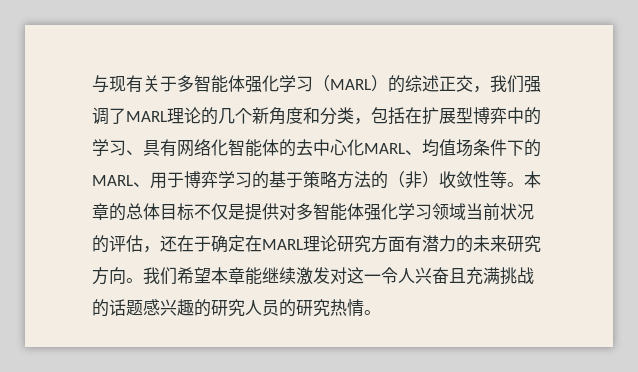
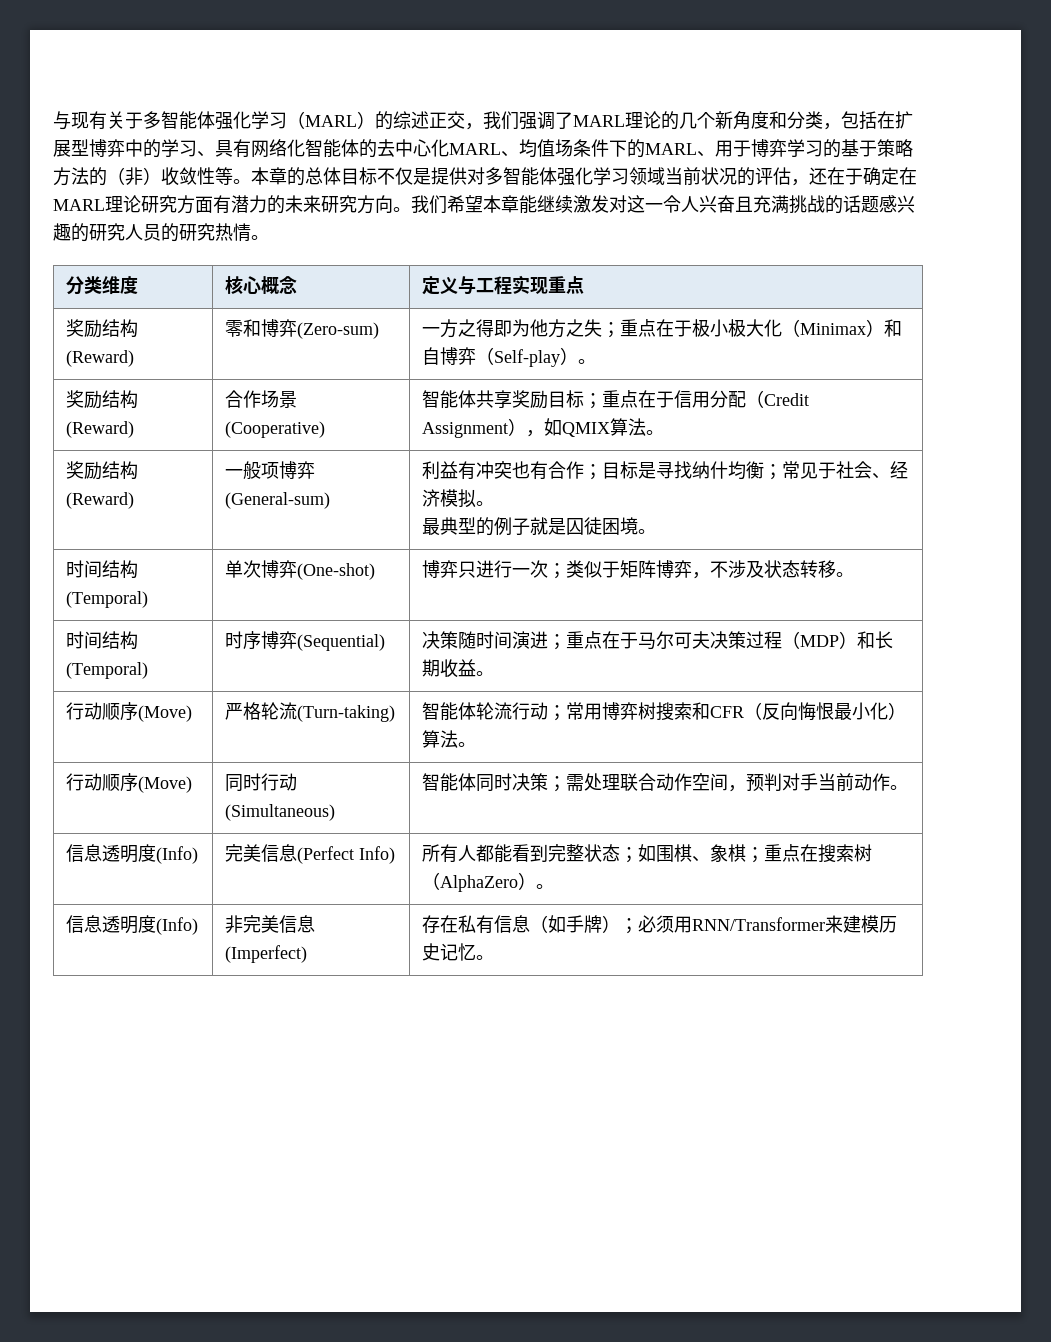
+ 分类维度 | 核心概念 | 定义与工程实现重点
+ 奖励结构(Reward) | 零和博弈(Zero-sum) | 一方之得即为他方之失；重点在于极小极大化（Minimax）和自博弈（Self-play）。
+ 奖励结构(Reward) | 合作场景(Cooperative) | 智能体共享奖励目标；重点在于信用分配（Credit Assignment），如QMIX算法。
+ 奖励结构(Reward) | 一般项博弈(General-sum) | 利益有冲突也有合作；目标是寻找纳什均衡；常见于社会、经济模拟。
+ 最典型的例子就是囚徒困境。
+ 时间结构(Temporal) | 单次博弈(One-shot) | 博弈只进行一次；类似于矩阵博弈，不涉及状态转移。
+ 时间结构(Temporal) | 时序博弈(Sequential) | 决策随时间演进；重点在于马尔可夫决策过程（MDP）和长期收益。
+ 行动顺序(Move) | 严格轮流(Turn-taking) | 智能体轮流行动；常用博弈树搜索和CFR（反向悔恨最小化）算法。
+ 行动顺序(Move) | 同时行动(Simultaneous) | 智能体同时决策；需处理联合动作空间，预判对手当前动作。
+ 信息透明度(Info) | 完美信息(Perfect Info) | 所有人都能看到完整状态；如围棋、象棋；重点在搜索树（AlphaZero）。
+ 信息透明度(Info) | 非完美信息(Imperfect) | 存在私有信息（如手牌）；必须用RNN/Transformer来建模历史记忆。

